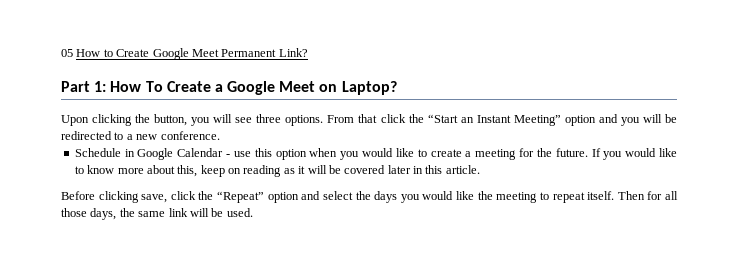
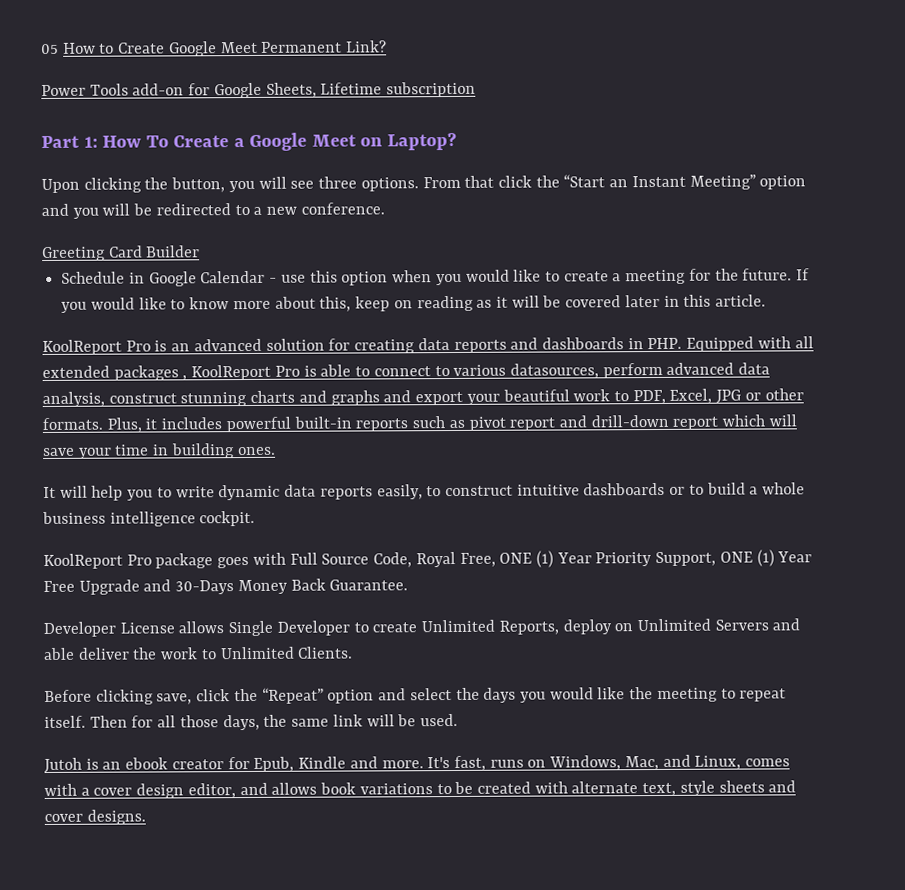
+ Power Tools add-on for Google Sheets, Lifetime subscription
+ Greeting Card Builder
+ KoolReport Pro is an advanced solution for creating data reports and dashboards in PHP. Equipped with all extended packages , KoolReport Pro is able to connect to various datasources, perform advanced data analysis, construct stunning charts and graphs and export your beautiful work to PDF, Excel, JPG or other formats. Plus, it includes powerful built-in reports such as pivot report and drill-down report which will save your time in building ones.
+ It will help you to write dynamic data reports easily, to construct intuitive dashboards or to build a whole business intelligence cockpit.
+ KoolReport Pro package goes with Full Source Code, Royal Free, ONE (1) Year Priority Support, ONE (1) Year Free Upgrade and 30-Days Money Back Guarantee.
+ Developer License allows Single Developer to create Unlimited Reports, deploy on Unlimited Servers and able deliver the work to Unlimited Clients.
+ Jutoh is an ebook creator for Epub, Kindle and more. It's fast, runs on Windows, Mac, and Linux, comes with a cover design editor, and allows book variations to be created with alternate text, style sheets and cover designs.

